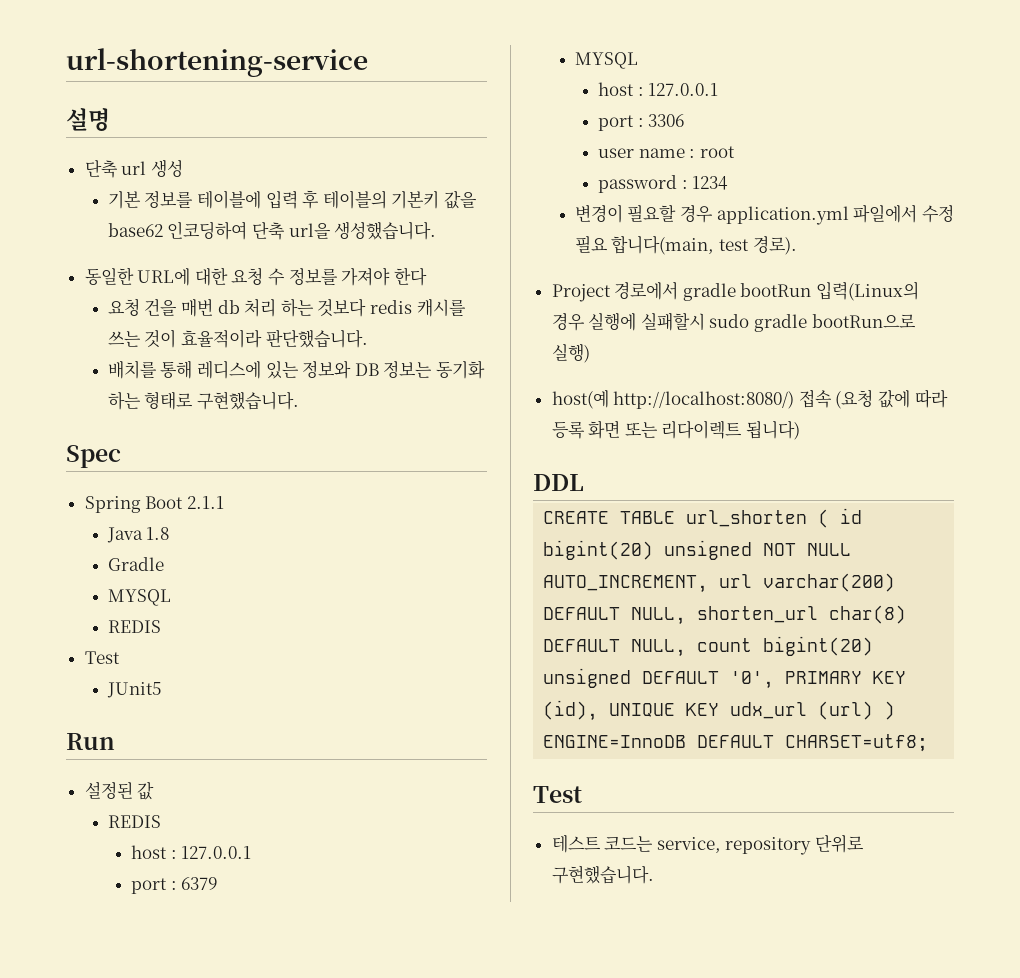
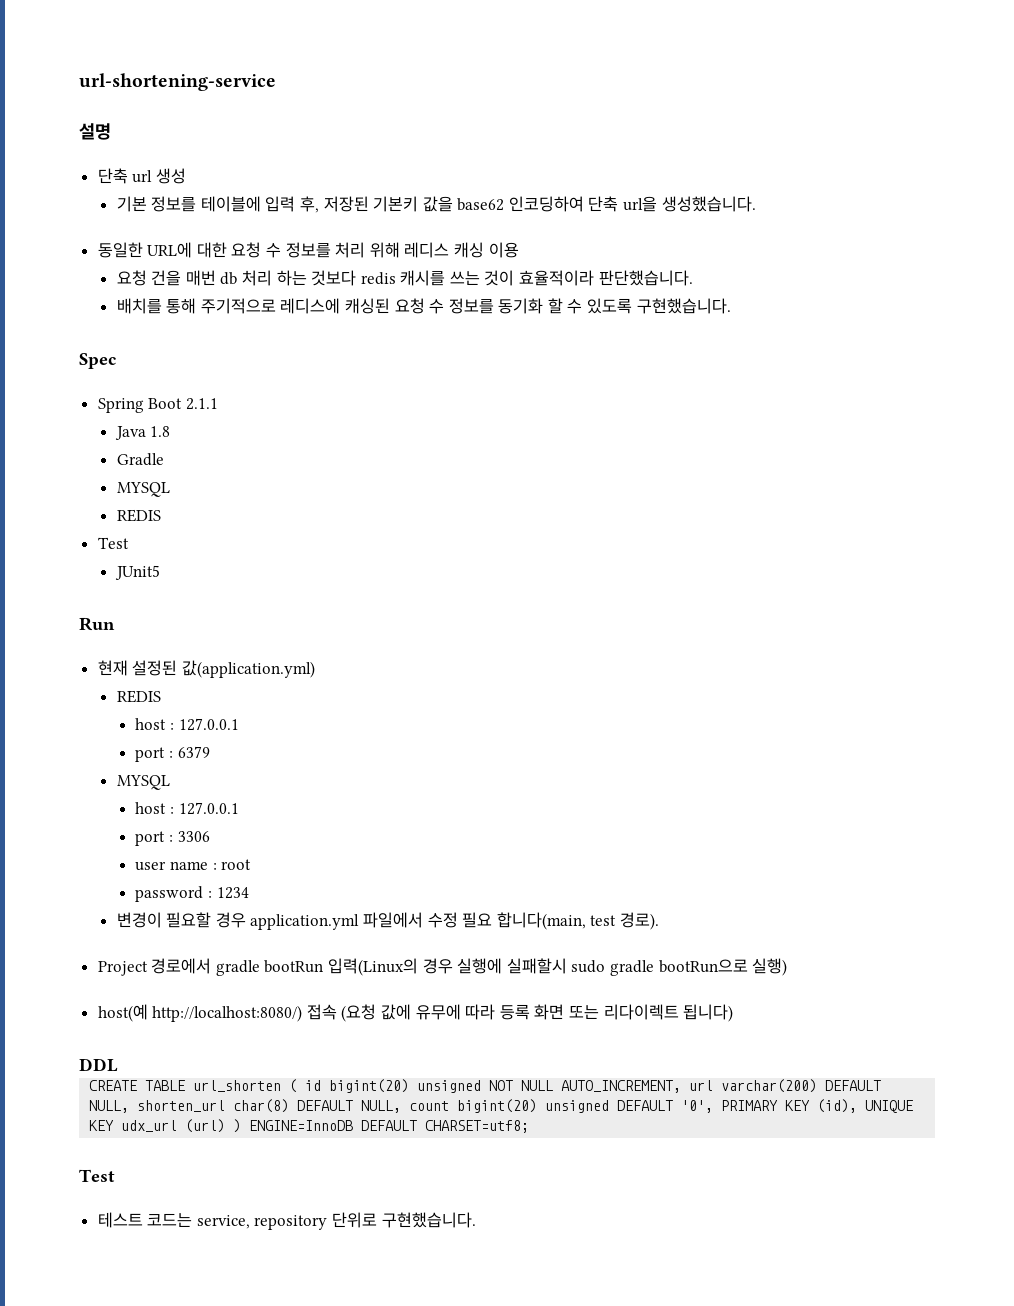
- 기본 정보를 테이블에 입력 후 테이블의 기본키 값을 base62 인코딩하여 단축 url을 생성했습니다.
+ 기본 정보를 테이블에 입력 후, 저장된 기본키 값을 base62 인코딩하여 단축 url을 생성했습니다.
- 동일한 URL에 대한 요청 수 정보를 가져야 한다
+ 동일한 URL에 대한 요청 수 정보를 처리 위해 레디스 캐싱 이용
- 배치를 통해 레디스에 있는 정보와 DB 정보는 동기화 하는 형태로 구현했습니다.
+ 배치를 통해 주기적으로 레디스에 캐싱된 요청 수 정보를 동기화 할 수 있도록 구현했습니다.
- 설정된 값
+ 현재 설정된 값(application.yml)
- host(예 http://localhost:8080/) 접속 (요청 값에 따라 등록 화면 또는 리다이렉트 됩니다)
+ host(예 http://localhost:8080/) 접속 (요청 값에 유무에 따라 등록 화면 또는 리다이렉트 됩니다)

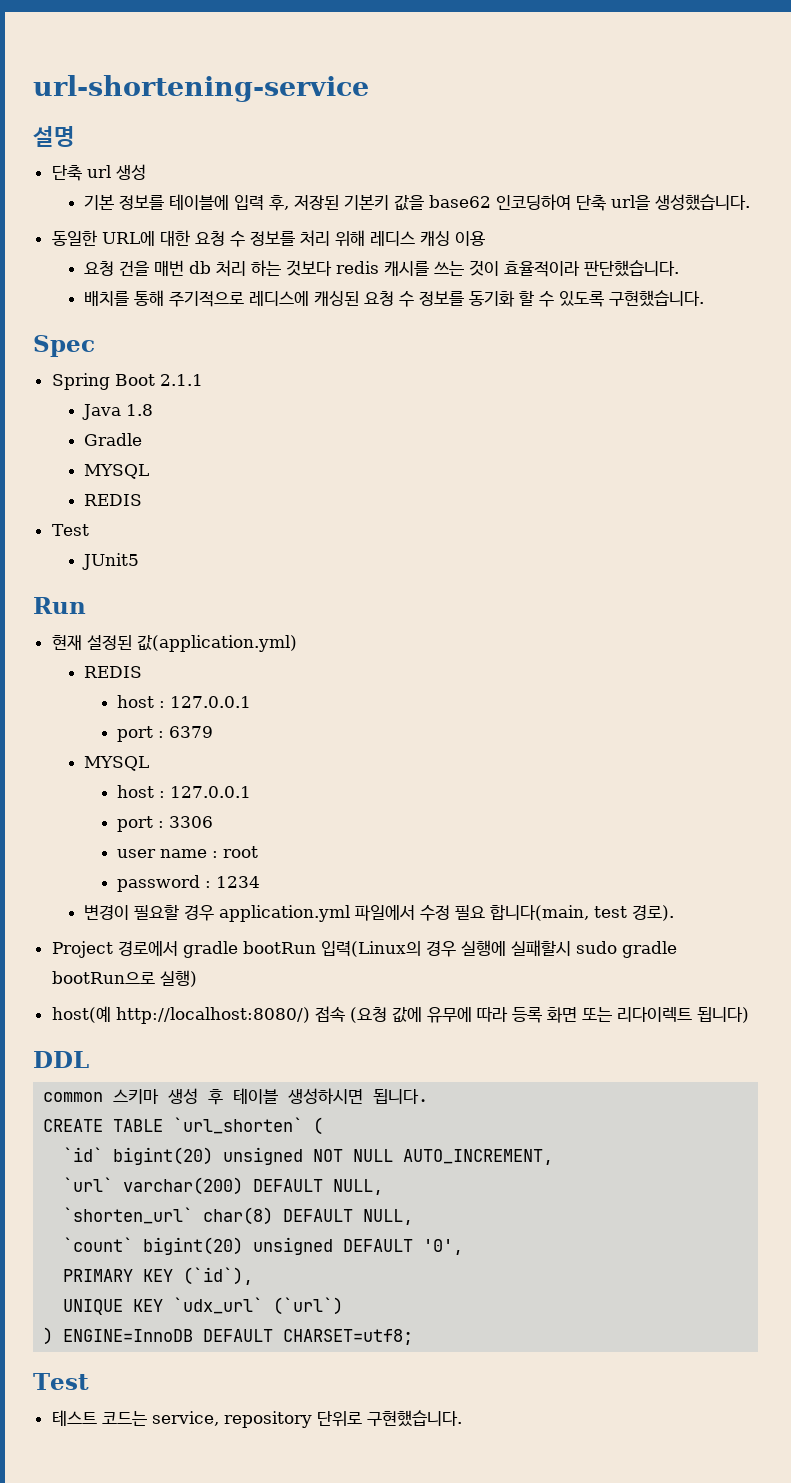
+ common 스키마 생성 후 테이블 생성하시면 됩니다.
- CREATE TABLE url_shorten ( id bigint(20) unsigned NOT NULL AUTO_INCREMENT, url varchar(200) DEFAULT NULL, shorten_url char(8) DEFAULT NULL, count bigint(20) unsigned DEFAULT '0', PRIMARY KEY (id), UNIQUE KEY udx_url (url) ) ENGINE=InnoDB DEFAULT CHARSET=utf8;
+ CREATE TABLE `url_shorten` (
+ `id` bigint(20) unsigned NOT NULL AUTO_INCREMENT,
+ `url` varchar(200) DEFAULT NULL,
+ `shorten_url` char(8) DEFAULT NULL,
+ `count` bigint(20) unsigned DEFAULT '0',
+ PRIMARY KEY (`id`),
+ UNIQUE KEY `udx_url` (`url`)
+ ) ENGINE=InnoDB DEFAULT CHARSET=utf8;

